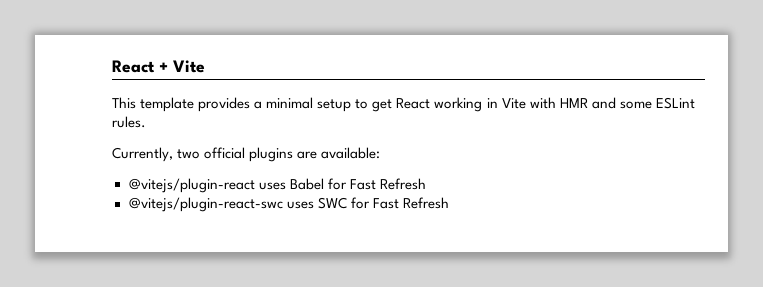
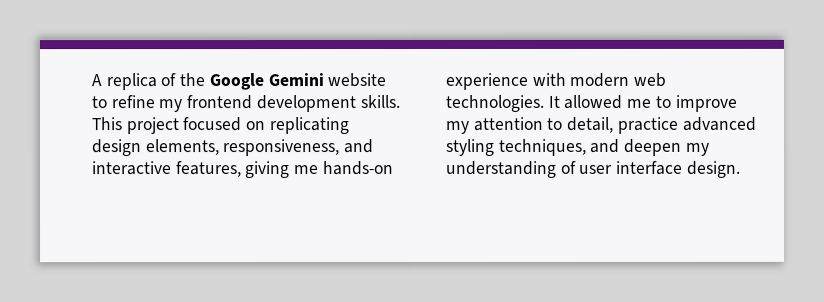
- React + Vite
- This template provides a minimal setup to get React working in Vite with HMR and some ESLint rules.
- Currently, two official plugins are available:
- @vitejs/plugin-react uses Babel for Fast Refresh
- @vitejs/plugin-react-swc uses SWC for Fast Refresh
+ A replica of the Google Gemini website to refine my frontend development skills. This project focused on replicating design elements, responsiveness, and interactive features, giving me hands-on experience with modern web technologies. It allowed me to improve my attention to detail, practice advanced styling techniques, and deepen my understanding of user interface design.

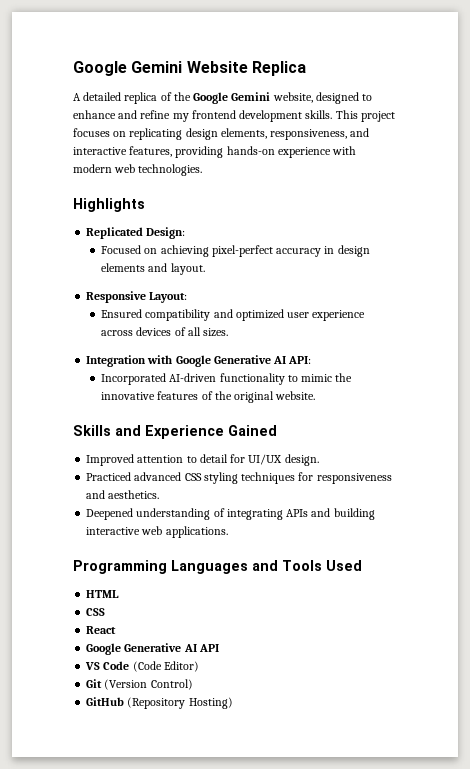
- A replica of the Google Gemini website to refine my frontend development skills.
+ Google Gemini Website Replica
+ A detailed replica of the Google Gemini website, designed to enhance and refine my frontend development skills.
- This project focused on replicating design elements, responsiveness, and interactive features, giving me hands-on experience with modern web technologies. It allowed me to improve my attention to detail, practice advanced styling techniques, and deepen my understanding of user interface design.
+ This project focuses on replicating design elements, responsiveness, and interactive features, providing hands-on experience with modern web technologies.
+ Highlights
+ Replicated Design:
+ Focused on achieving pixel-perfect accuracy in design elements and layout.
+ Responsive Layout:
+ Ensured compatibility and optimized user experience across devices of all sizes.
+ Integration with Google Generative AI API:
+ Incorporated AI-driven functionality to mimic the innovative features of the original website.
+ Skills and Experience Gained
+ Improved attention to detail for UI/UX design.
+ Practiced advanced CSS styling techniques for responsiveness and aesthetics.
+ Deepened understanding of integrating APIs and building interactive web applications.
+ Programming Languages and Tools Used
+ HTML
+ CSS
+ React
+ Google Generative AI API
+ VS Code (Code Editor)
+ Git (Version Control)
+ GitHub (Repository Hosting)

